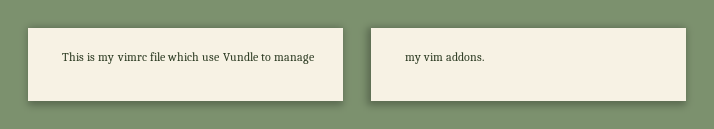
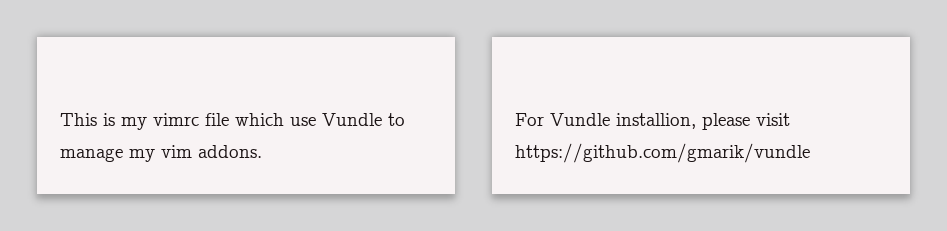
+ For Vundle installion, please visit https://github.com/gmarik/vundle

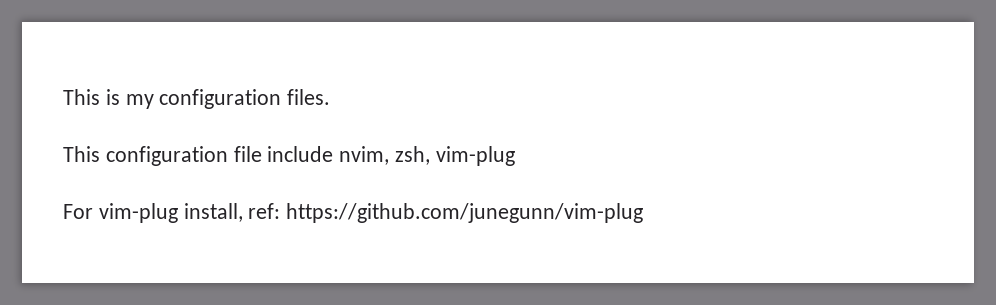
- This is my vimrc file which use Vundle to manage my vim addons.
- For Vundle installion, please visit https://github.com/gmarik/vundle
+ This is my configuration files.
+ This configuration file include nvim, zsh, vim-plug
+ For vim-plug install, ref: https://github.com/junegunn/vim-plug

